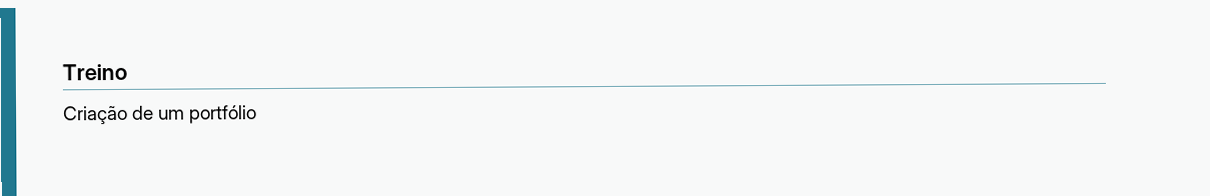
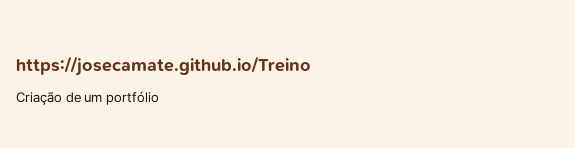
- Treino
+ https://josecamate.github.io/Treino

